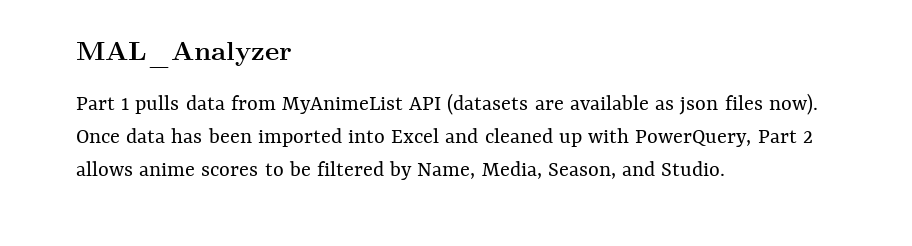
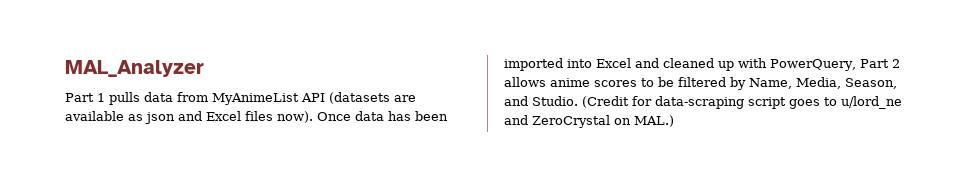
- Part 1 pulls data from MyAnimeList API (datasets are available as json files now).
+ Part 1 pulls data from MyAnimeList API (datasets are available as json and Excel files now).
+ (Credit for data-scraping script goes to u/lord_ne and ZeroCrystal on MAL.)

